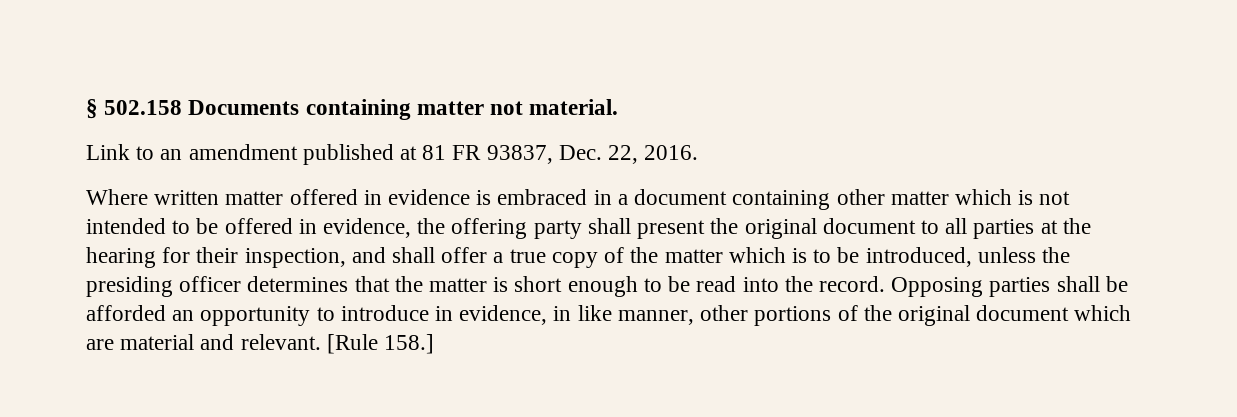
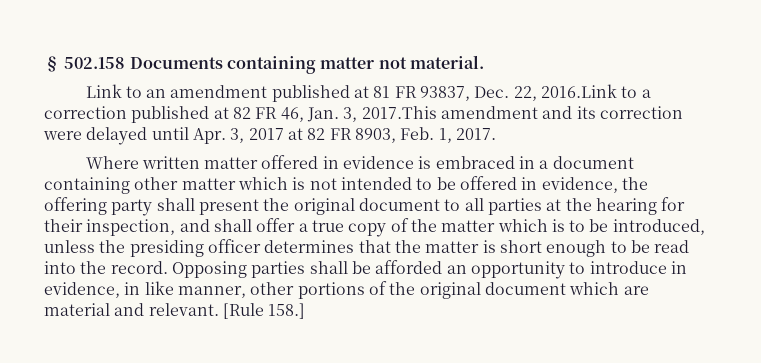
- Link to an amendment published at 81 FR 93837, Dec. 22, 2016.
+ Link to an amendment published at 81 FR 93837, Dec. 22, 2016.Link to a correction published at 82 FR 46, Jan. 3, 2017.This amendment and its correction were delayed until Apr. 3, 2017 at 82 FR 8903, Feb. 1, 2017.

